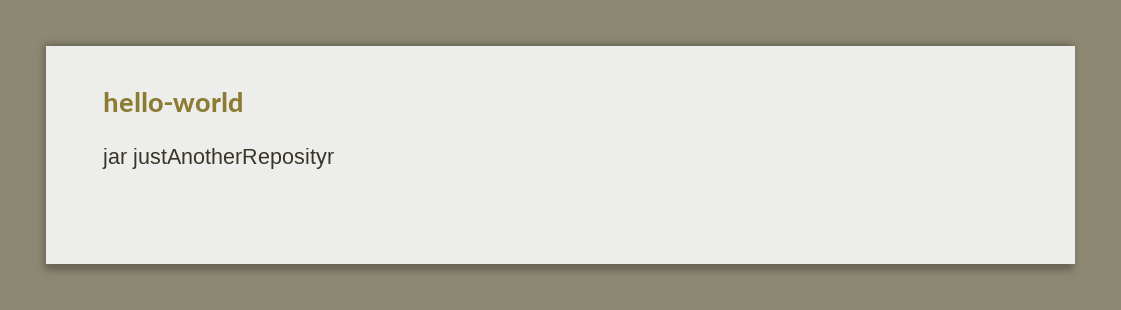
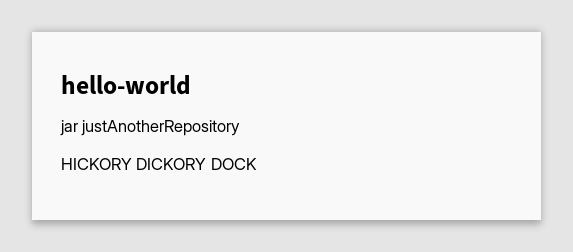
- jar justAnotherReposityr
+ jar justAnotherRepository
+ HICKORY DICKORY DOCK

